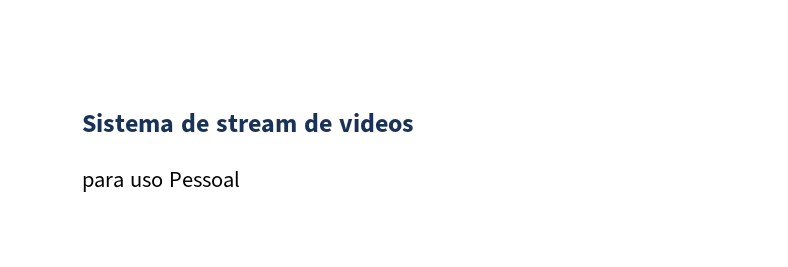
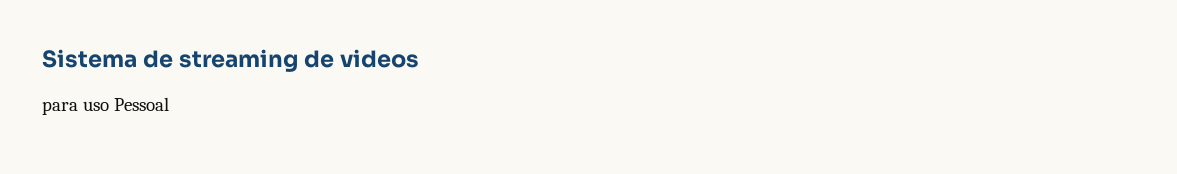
- Sistema de stream de videos
+ Sistema de streaming de videos

